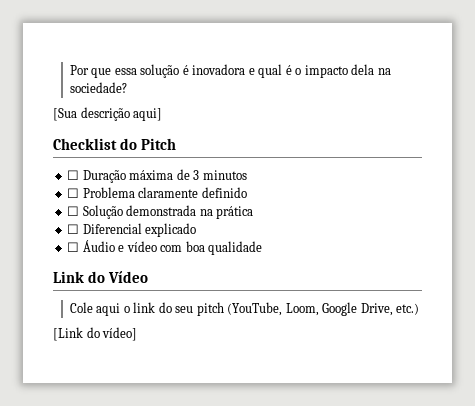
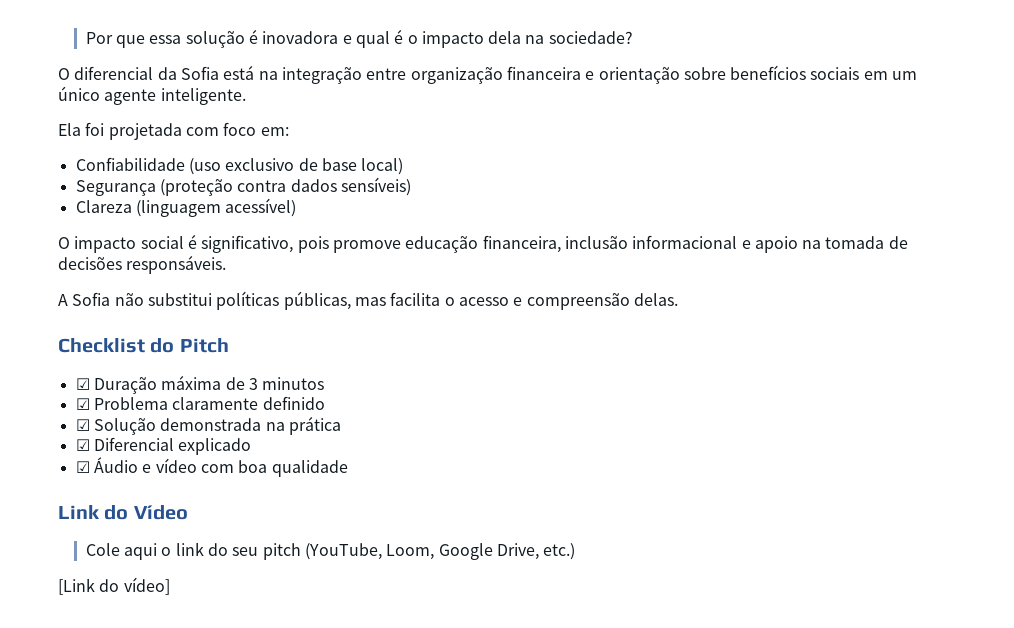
- [Sua descrição aqui]
+ O diferencial da Sofia está na integração entre organização financeira e orientação sobre benefícios sociais em um único agente inteligente.
+ Ela foi projetada com foco em:
+ Confiabilidade (uso exclusivo de base local)
+ Segurança (proteção contra dados sensíveis)
+ Clareza (linguagem acessível)
+ O impacto social é significativo, pois promove educação financeira, inclusão informacional e apoio na tomada de decisões responsáveis.
+ A Sofia não substitui políticas públicas, mas facilita o acesso e compreensão delas.
- ☐ Duração máxima de 3 minutos
+ ☑ Duração máxima de 3 minutos
- ☐ Problema claramente definido
+ ☑ Problema claramente definido
- ☐ Solução demonstrada na prática
+ ☑ Solução demonstrada na prática
- ☐ Diferencial explicado
+ ☑ Diferencial explicado
- ☐ Áudio e vídeo com boa qualidade
+ ☑ Áudio e vídeo com boa qualidade

